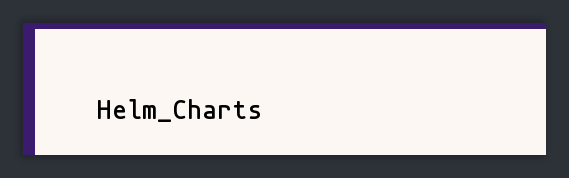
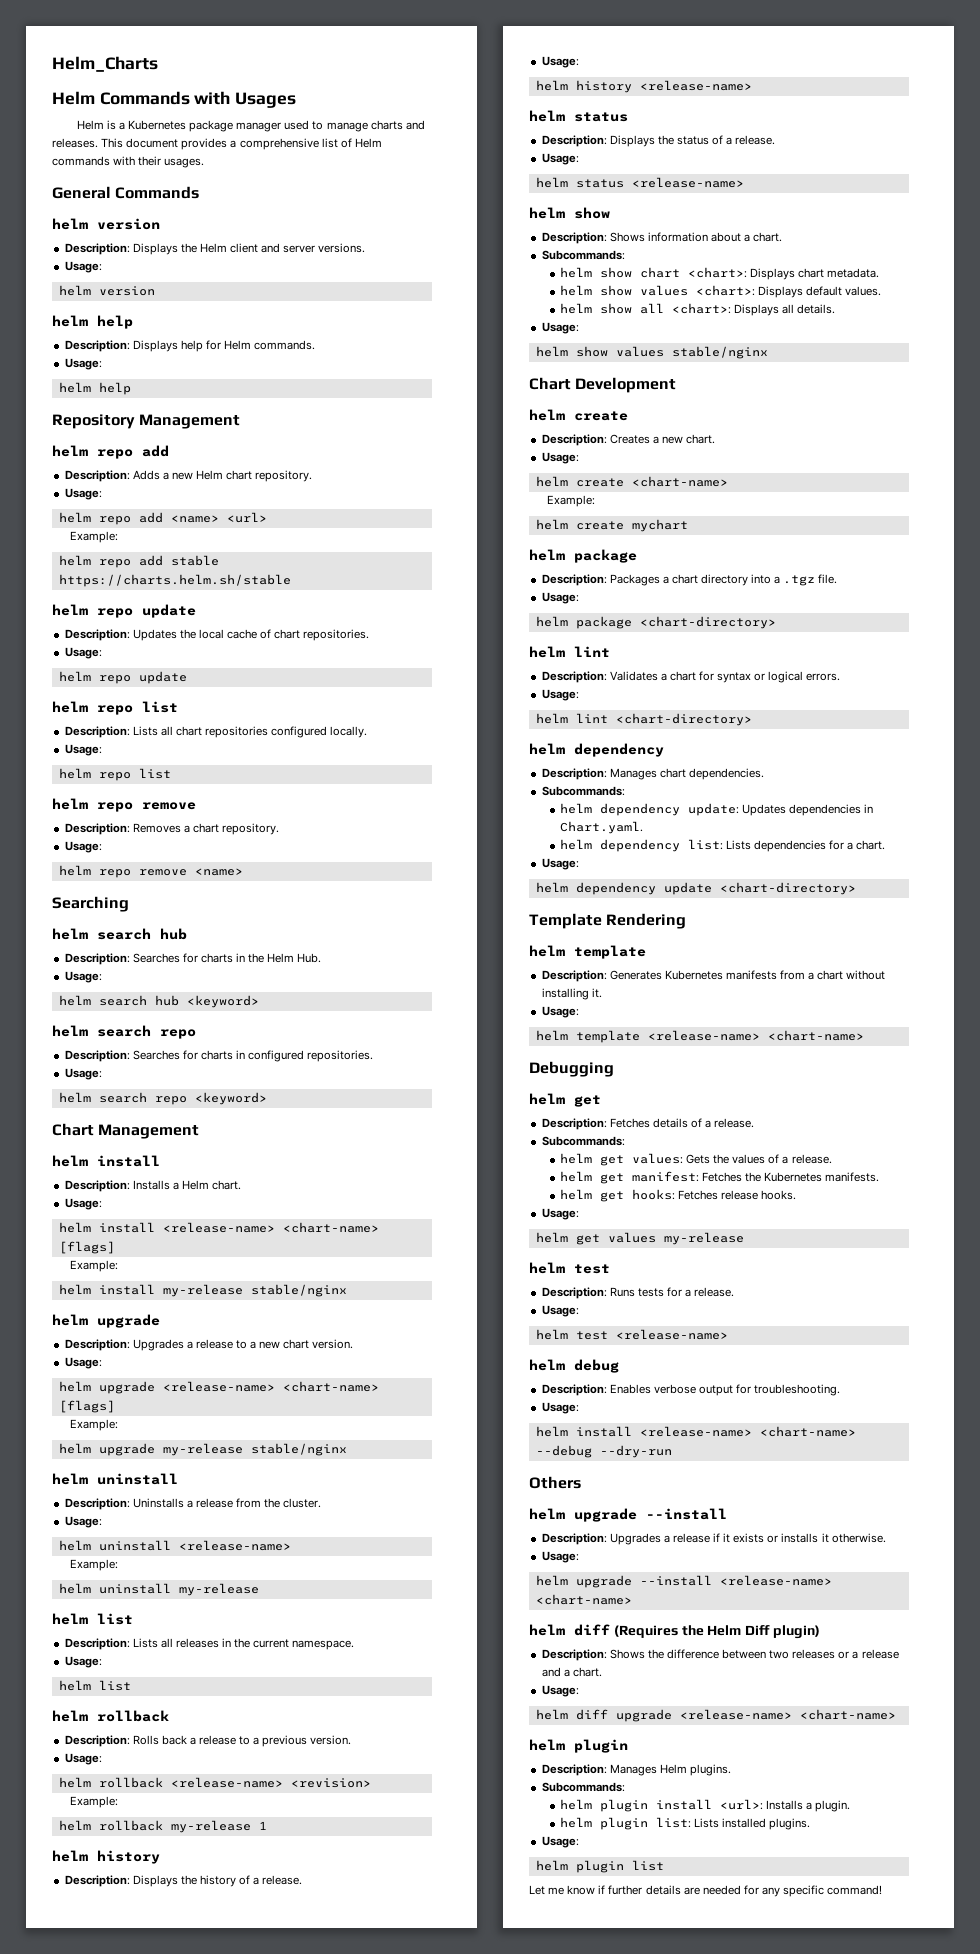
+ Helm Commands with Usages
+ Helm is a Kubernetes package manager used to manage charts and releases. This document provides a comprehensive list of Helm commands with their usages.
+ General Commands
+ helm version
+ Description: Displays the Helm client and server versions.
+ Usage:
+ helm version
+ helm help
+ Description: Displays help for Helm commands.
+ Usage:
+ helm help
+ Repository Management
+ helm repo add
+ Description: Adds a new Helm chart repository.
+ Usage:
+ helm repo add <name> <url>
+ Example:
+ helm repo add stable https://charts.helm.sh/stable
+ helm repo update
+ Description: Updates the local cache of chart repositories.
+ Usage:
+ helm repo update
+ helm repo list
+ Description: Lists all chart repositories configured locally.
+ Usage:
+ helm repo list
+ helm repo remove
+ Description: Removes a chart repository.
+ Usage:
+ helm repo remove <name>
+ Searching
+ helm search hub
+ Description: Searches for charts in the Helm Hub.
+ Usage:
+ helm search hub <keyword>
+ helm search repo
+ Description: Searches for charts in configured repositories.
+ Usage:
+ helm search repo <keyword>
+ Chart Management
+ helm install
+ Description: Installs a Helm chart.
+ Usage:
+ helm install <release-name> <chart-name> [flags]
+ Example:
+ helm install my-release stable/nginx
+ helm upgrade
+ Description: Upgrades a release to a new chart version.
+ Usage:
+ helm upgrade <release-name> <chart-name> [flags]
+ Example:
+ helm upgrade my-release stable/nginx
+ helm uninstall
+ Description: Uninstalls a release from the cluster.
+ Usage:
+ helm uninstall <release-name>
+ Example:
+ helm uninstall my-release
+ helm list
+ Description: Lists all releases in the current namespace.
+ Usage:
+ helm list
+ helm rollback
+ Description: Rolls back a release to a previous version.
+ Usage:
+ helm rollback <release-name> <revision>
+ Example:
+ helm rollback my-release 1
+ helm history
+ Description: Displays the history of a release.
+ Usage:
+ helm history <release-name>
+ helm status
+ Description: Displays the status of a release.
+ Usage:
+ helm status <release-name>
+ helm show
+ Description: Shows information about a chart.
+ Subcommands:
+ helm show chart <chart>: Displays chart metadata.
+ helm show values <chart>: Displays default values.
+ helm show all <chart>: Displays all details.
+ Usage:
+ helm show values stable/nginx
+ Chart Development
+ helm create
+ Description: Creates a new chart.
+ Usage:
+ helm create <chart-name>
+ Example:
+ helm create mychart
+ helm package
+ Description: Packages a chart directory into a .tgz file.
+ Usage:
+ helm package <chart-directory>
+ helm lint
+ Description: Validates a chart for syntax or logical errors.
+ Usage:
+ helm lint <chart-directory>
+ helm dependency
+ Description: Manages chart dependencies.
+ Subcommands:
+ helm dependency update: Updates dependencies in Chart.yaml.
+ helm dependency list: Lists dependencies for a chart.
+ Usage:
+ helm dependency update <chart-directory>
+ Template Rendering
+ helm template
+ Description: Generates Kubernetes manifests from a chart without installing it.
+ Usage:
+ helm template <release-name> <chart-name>
+ Debugging
+ helm get
+ Description: Fetches details of a release.
+ Subcommands:
+ helm get values: Gets the values of a release.
+ helm get manifest: Fetches the Kubernetes manifests.
+ helm get hooks: Fetches release hooks.
+ Usage:
+ helm get values my-release
+ helm test
+ Description: Runs tests for a release.
+ Usage:
+ helm test <release-name>
+ helm debug
+ Description: Enables verbose output for troubleshooting.
+ Usage:
+ helm install <release-name> <chart-name> --debug --dry-run
+ Others
+ helm upgrade --install
+ Description: Upgrades a release if it exists or installs it otherwise.
+ Usage:
+ helm upgrade --install <release-name> <chart-name>
+ helm diff (Requires the Helm Diff plugin)
+ Description: Shows the difference between two releases or a release and a chart.
+ Usage:
+ helm diff upgrade <release-name> <chart-name>
+ helm plugin
+ Description: Manages Helm plugins.
+ Subcommands:
+ helm plugin install <url>: Installs a plugin.
+ helm plugin list: Lists installed plugins.
+ Usage:
+ helm plugin list
+ Let me know if further details are needed for any specific command!

